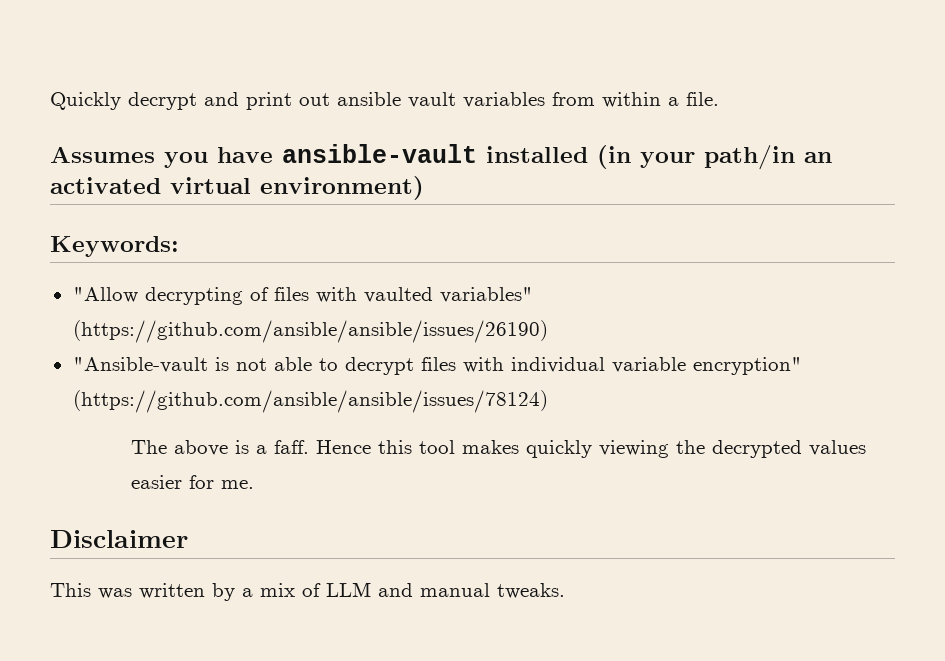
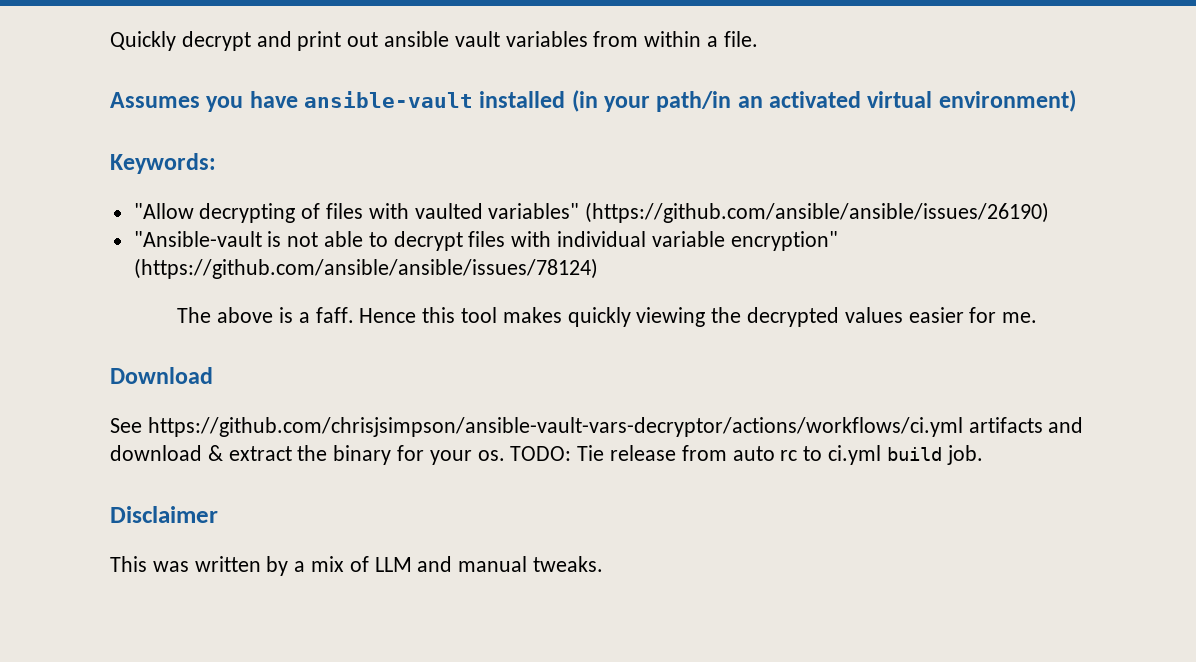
+ Download
+ See https://github.com/chrisjsimpson/ansible-vault-vars-decryptor/actions/workflows/ci.yml artifacts and download & extract the binary for your os. TODO: Tie release from auto rc to ci.yml build job.

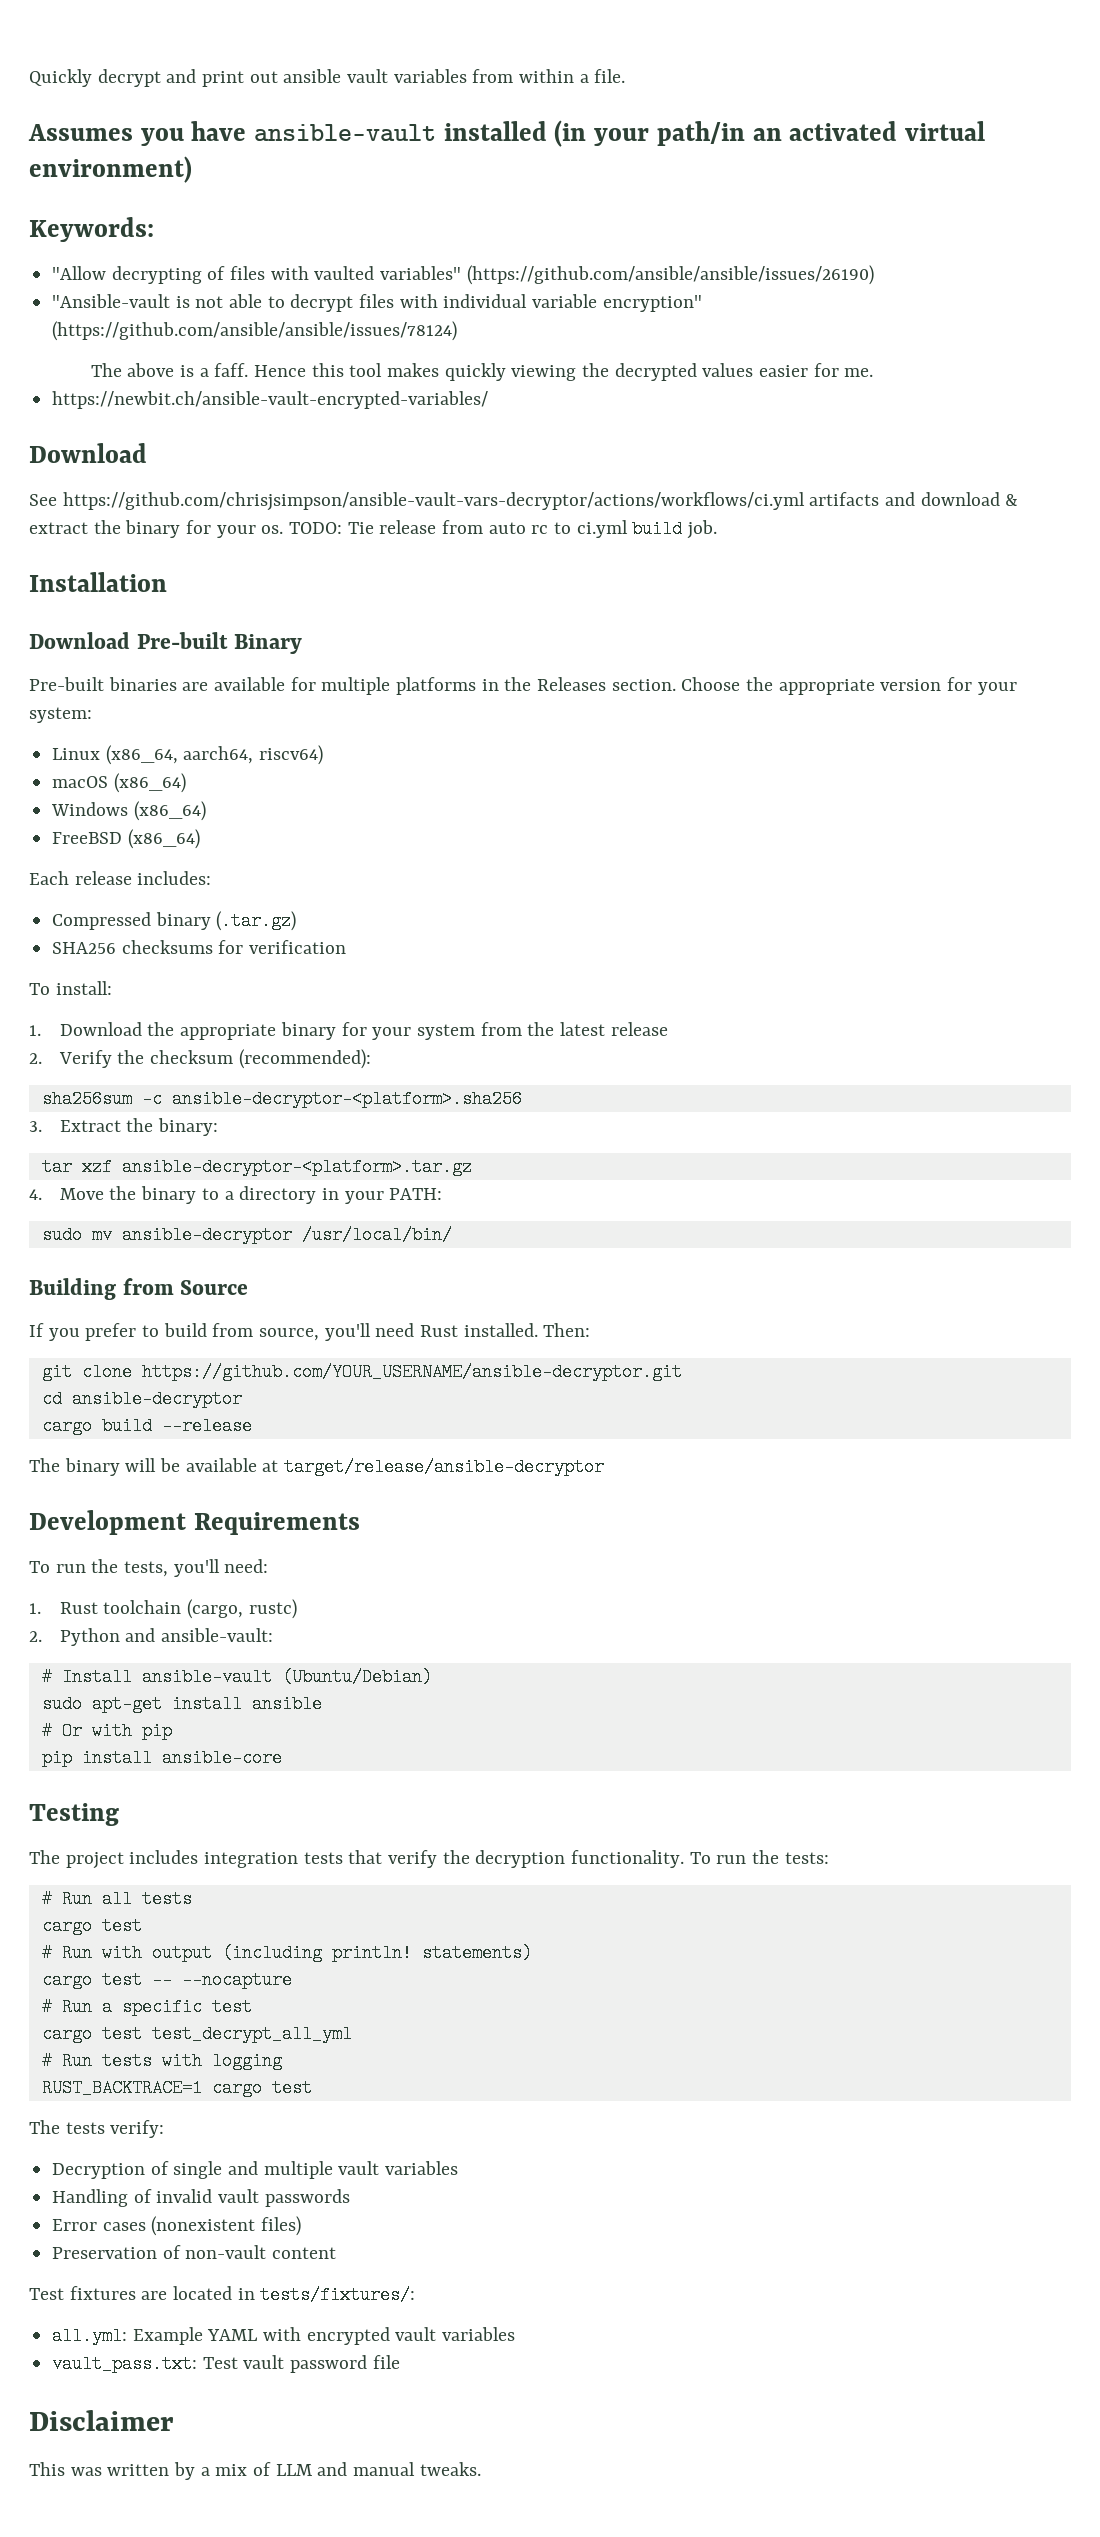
+ https://newbit.ch/ansible-vault-encrypted-variables/
+ Installation
+ Download Pre-built Binary
+ Pre-built binaries are available for multiple platforms in the Releases section. Choose the appropriate version for your system:
+ Linux (x86_64, aarch64, riscv64)
+ macOS (x86_64)
+ Windows (x86_64)
+ FreeBSD (x86_64)
+ Each release includes:
+ Compressed binary (.tar.gz)
+ SHA256 checksums for verification
+ To install:
+ 1. Download the appropriate binary for your system from the latest release
+ 2. Verify the checksum (recommended):
+ sha256sum -c ansible-decryptor-<platform>.sha256
+ 3. Extract the binary:
+ tar xzf ansible-decryptor-<platform>.tar.gz
+ 4. Move the binary to a directory in your PATH:
+ sudo mv ansible-decryptor /usr/local/bin/
+ Building from Source
+ If you prefer to build from source, you'll need Rust installed. Then:
+ git clone https://github.com/YOUR_USERNAME/ansible-decryptor.git
+ cd ansible-decryptor
+ cargo build --release
+ The binary will be available at target/release/ansible-decryptor
+ Development Requirements
+ To run the tests, you'll need:
+ 1. Rust toolchain (cargo, rustc)
+ 2. Python and ansible-vault:
+ # Install ansible-vault (Ubuntu/Debian)
+ sudo apt-get install ansible
+ # Or with pip
+ pip install ansible-core
+ Testing
+ The project includes integration tests that verify the decryption functionality. To run the tests:
+ # Run all tests
+ cargo test
+ # Run with output (including println! statements)
+ cargo test -- --nocapture
+ # Run a specific test
+ cargo test test_decrypt_all_yml
+ # Run tests with logging
+ RUST_BACKTRACE=1 cargo test
+ The tests verify:
+ Decryption of single and multiple vault variables
+ Handling of invalid vault passwords
+ Error cases (nonexistent files)
+ Preservation of non-vault content
+ Test fixtures are located in tests/fixtures/:
+ all.yml: Example YAML with encrypted vault variables
+ vault_pass.txt: Test vault password file

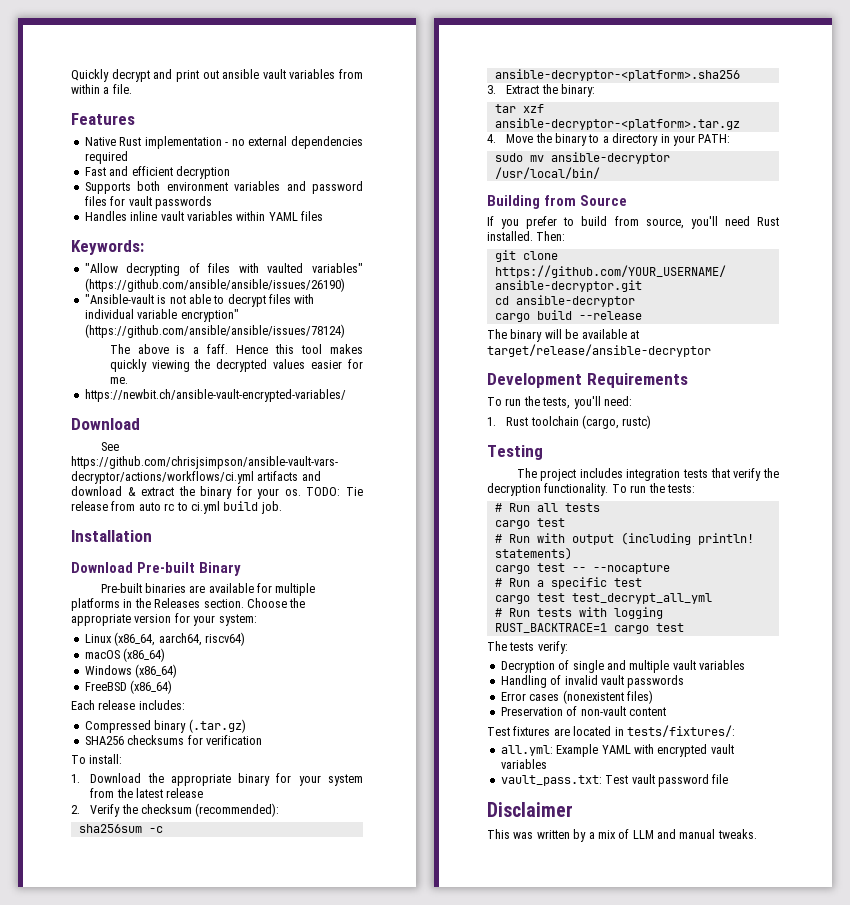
- Assumes you have ansible-vault installed (in your path/in an activated virtual environment)
+ Features
+ Native Rust implementation - no external dependencies required
+ Fast and efficient decryption
+ Supports both environment variables and password files for vault passwords
+ Handles inline vault variables within YAML files
- 2. Python and ansible-vault:
- # Install ansible-vault (Ubuntu/Debian)
- sudo apt-get install ansible
- # Or with pip
- pip install ansible-core

